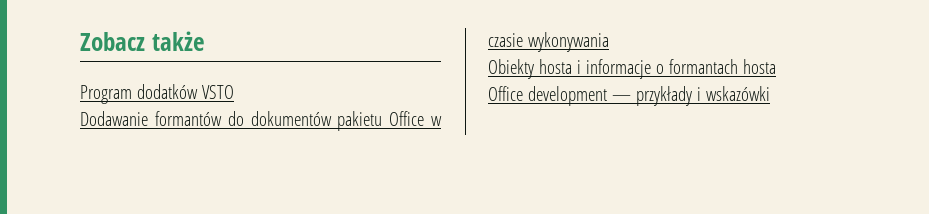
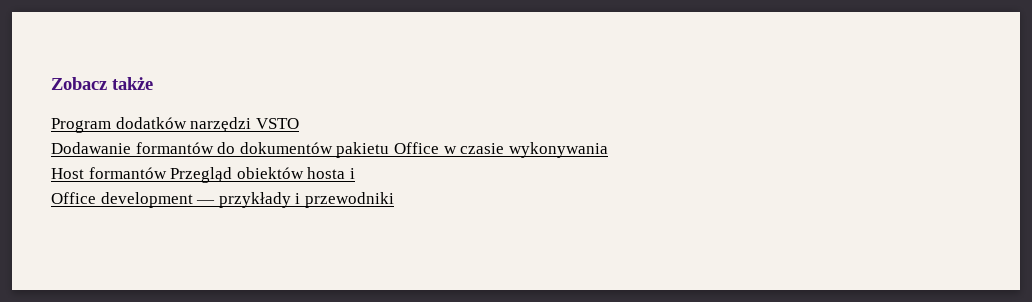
- Program dodatków VSTO
+ Program dodatków narzędzi VSTO
- Obiekty hosta i informacje o formantach hosta
+ Host formantów Przegląd obiektów hosta i
- Office development ― przykłady i wskazówki
+ Office development ― przykłady i przewodniki

